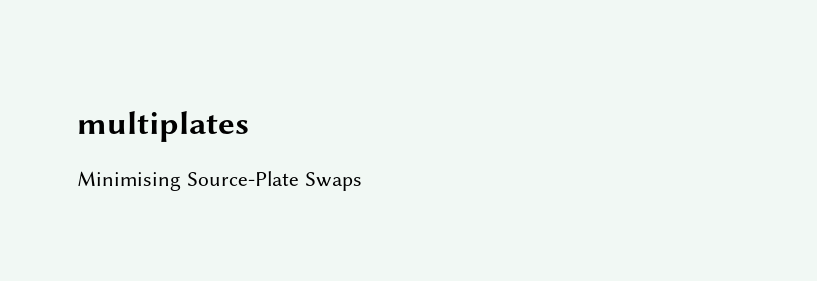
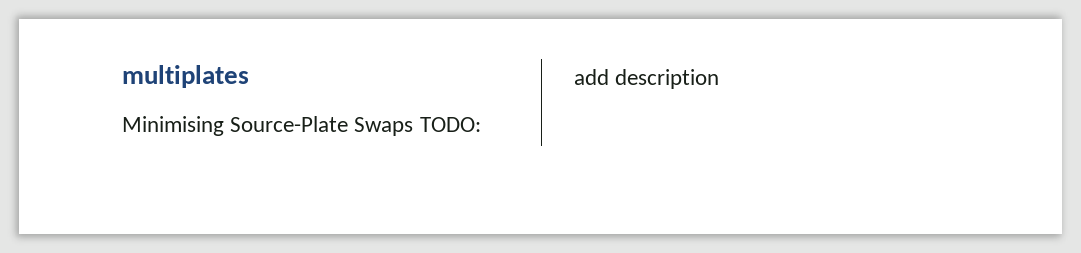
- Minimising Source-Plate Swaps
+ Minimising Source-Plate Swaps TODO: add description

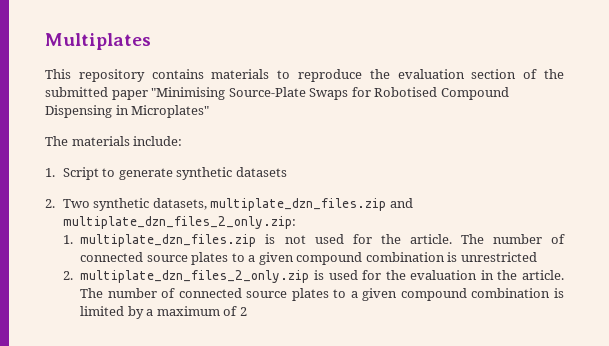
- multiplates
- Minimising Source-Plate Swaps TODO: add description
+ Multiplates
+ This repository contains materials to reproduce the evaluation section of the submitted paper "Minimising Source-Plate Swaps for Robotised Compound Dispensing in Microplates"
+ The materials include:
+ 1. Script to generate synthetic datasets
+ 2. Two synthetic datasets, multiplate_dzn_files.zip and multiplate_dzn_files_2_only.zip:
+ 1. multiplate_dzn_files.zip is not used for the article. The number of connected source plates to a given compound combination is unrestricted
+ 2. multiplate_dzn_files_2_only.zip is used for the evaluation in the article. The number of connected source plates to a given compound combination is limited by a maximum of 2

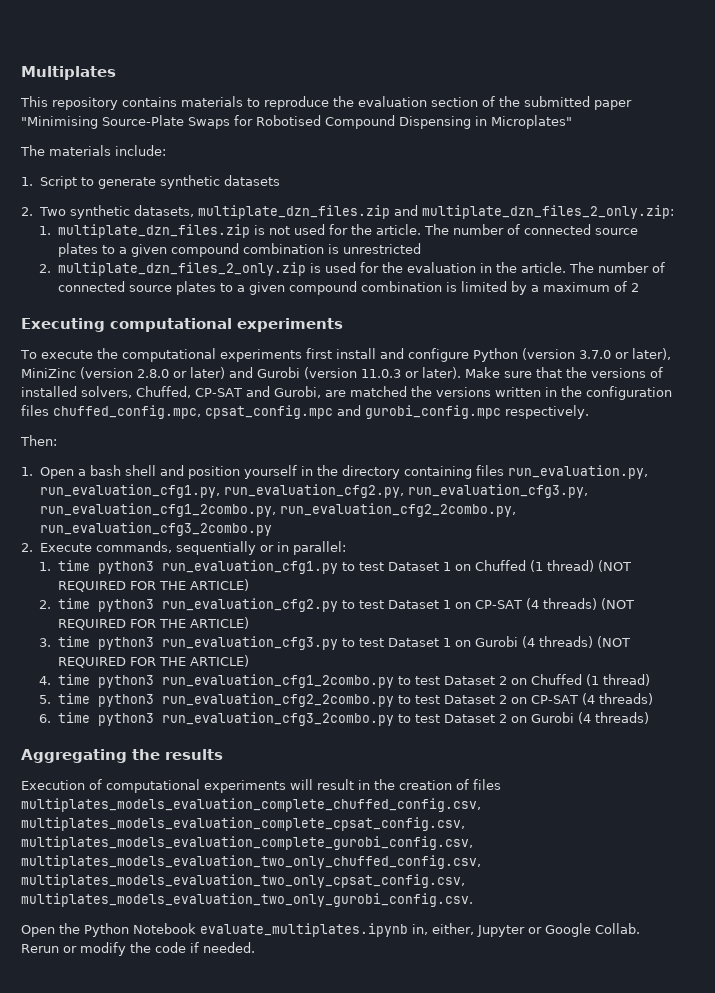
+ Executing computational experiments
+ To execute the computational experiments first install and configure Python (version 3.7.0 or later), MiniZinc (version 2.8.0 or later) and Gurobi (version 11.0.3 or later). Make sure that the versions of installed solvers, Chuffed, CP-SAT and Gurobi, are matched the versions written in the configuration files chuffed_config.mpc, cpsat_config.mpc and gurobi_config.mpc respectively.
+ Then:
+ 1. Open a bash shell and position yourself in the directory containing files run_evaluation.py, run_evaluation_cfg1.py, run_evaluation_cfg2.py, run_evaluation_cfg3.py, run_evaluation_cfg1_2combo.py, run_evaluation_cfg2_2combo.py, run_evaluation_cfg3_2combo.py
+ 2. Execute commands, sequentially or in parallel:
+ 1. time python3 run_evaluation_cfg1.py to test Dataset 1 on Chuffed (1 thread) (NOT REQUIRED FOR THE ARTICLE)
+ 2. time python3 run_evaluation_cfg2.py to test Dataset 1 on CP-SAT (4 threads) (NOT REQUIRED FOR THE ARTICLE)
+ 3. time python3 run_evaluation_cfg3.py to test Dataset 1 on Gurobi (4 threads) (NOT REQUIRED FOR THE ARTICLE)
+ 4. time python3 run_evaluation_cfg1_2combo.py to test Dataset 2 on Chuffed (1 thread)
+ 5. time python3 run_evaluation_cfg2_2combo.py to test Dataset 2 on CP-SAT (4 threads)
+ 6. time python3 run_evaluation_cfg3_2combo.py to test Dataset 2 on Gurobi (4 threads)
+ Aggregating the results
+ Execution of computational experiments will result in the creation of files multiplates_models_evaluation_complete_chuffed_config.csv, multiplates_models_evaluation_complete_cpsat_config.csv, multiplates_models_evaluation_complete_gurobi_config.csv, multiplates_models_evaluation_two_only_chuffed_config.csv, multiplates_models_evaluation_two_only_cpsat_config.csv, multiplates_models_evaluation_two_only_gurobi_config.csv.
+ Open the Python Notebook evaluate_multiplates.ipynb in, either, Jupyter or Google Collab. Rerun or modify the code if needed.

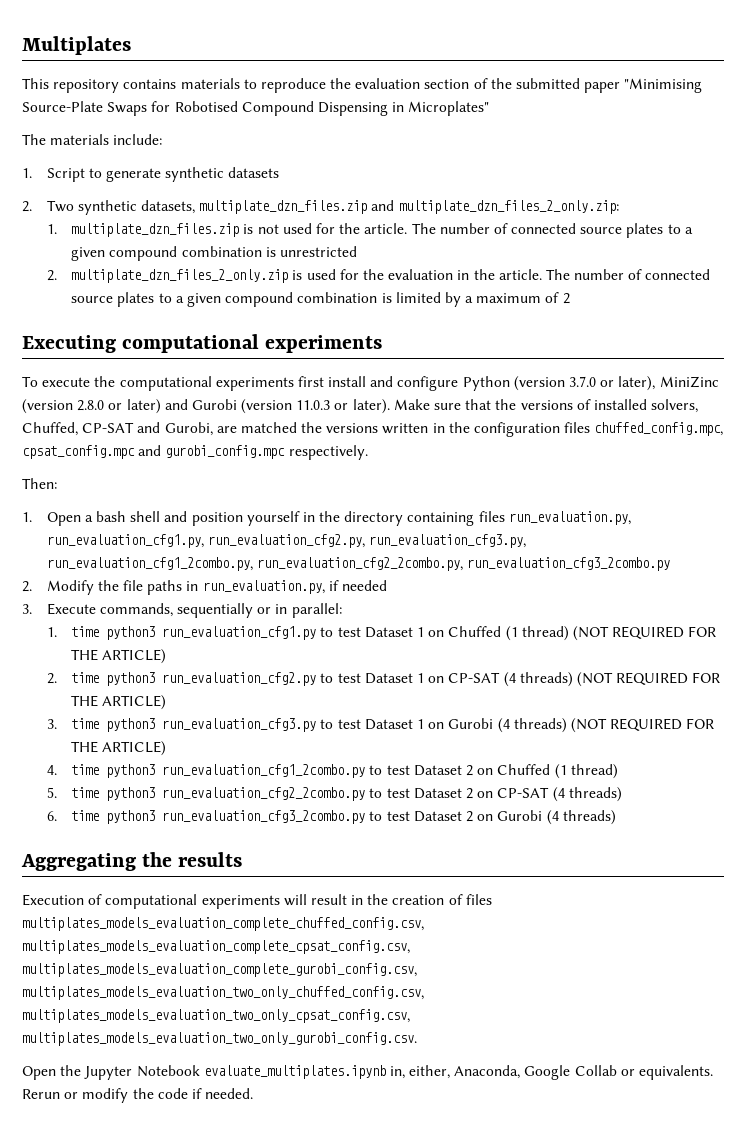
- 2. Execute commands, sequentially or in parallel:
+ 2. Modify the file paths in run_evaluation.py, if needed
+ 3. Execute commands, sequentially or in parallel:
- Open the Python Notebook evaluate_multiplates.ipynb in, either, Jupyter or Google Collab.
+ Open the Jupyter Notebook evaluate_multiplates.ipynb in, either, Anaconda, Google Collab or equivalents.

